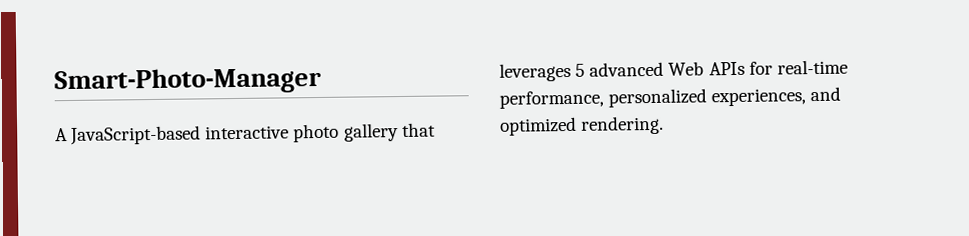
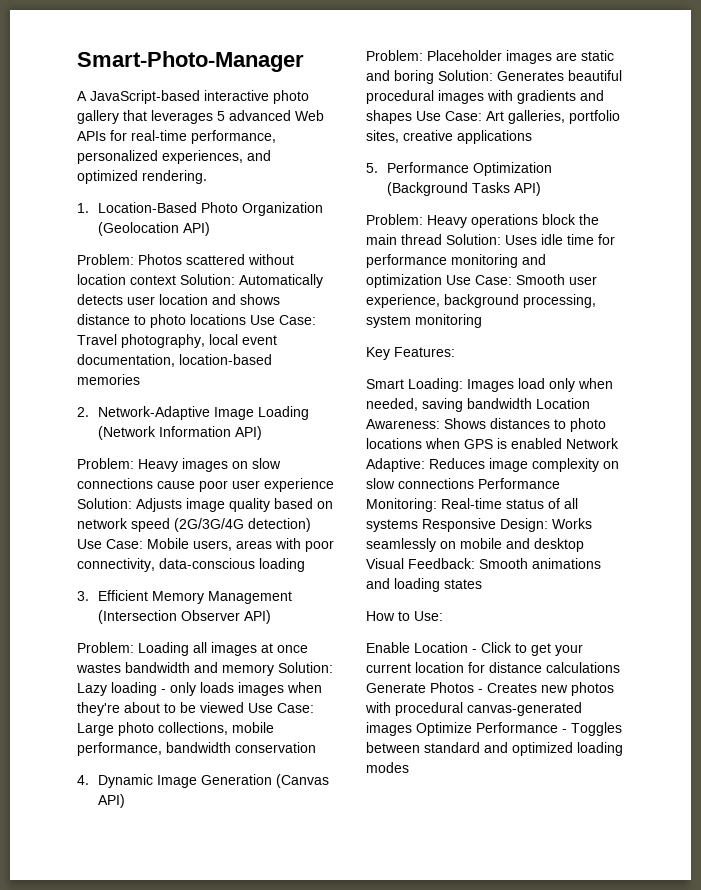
+ 1. Location-Based Photo Organization (Geolocation API)
+ Problem: Photos scattered without location context Solution: Automatically detects user location and shows distance to photo locations Use Case: Travel photography, local event documentation, location-based memories
+ 2. Network-Adaptive Image Loading (Network Information API)
+ Problem: Heavy images on slow connections cause poor user experience Solution: Adjusts image quality based on network speed (2G/3G/4G detection) Use Case: Mobile users, areas with poor connectivity, data-conscious loading
+ 3. Efficient Memory Management (Intersection Observer API)
+ Problem: Loading all images at once wastes bandwidth and memory Solution: Lazy loading - only loads images when they're about to be viewed Use Case: Large photo collections, mobile performance, bandwidth conservation
+ 4. Dynamic Image Generation (Canvas API)
+ Problem: Placeholder images are static and boring Solution: Generates beautiful procedural images with gradients and shapes Use Case: Art galleries, portfolio sites, creative applications
+ 5. Performance Optimization (Background Tasks API)
+ Problem: Heavy operations block the main thread Solution: Uses idle time for performance monitoring and optimization Use Case: Smooth user experience, background processing, system monitoring
+ Key Features:
+ Smart Loading: Images load only when needed, saving bandwidth Location Awareness: Shows distances to photo locations when GPS is enabled Network Adaptive: Reduces image complexity on slow connections Performance Monitoring: Real-time status of all systems Responsive Design: Works seamlessly on mobile and desktop Visual Feedback: Smooth animations and loading states
+ How to Use:
+ Enable Location - Click to get your current location for distance calculations Generate Photos - Creates new photos with procedural canvas-generated images Optimize Performance - Toggles between standard and optimized loading modes

